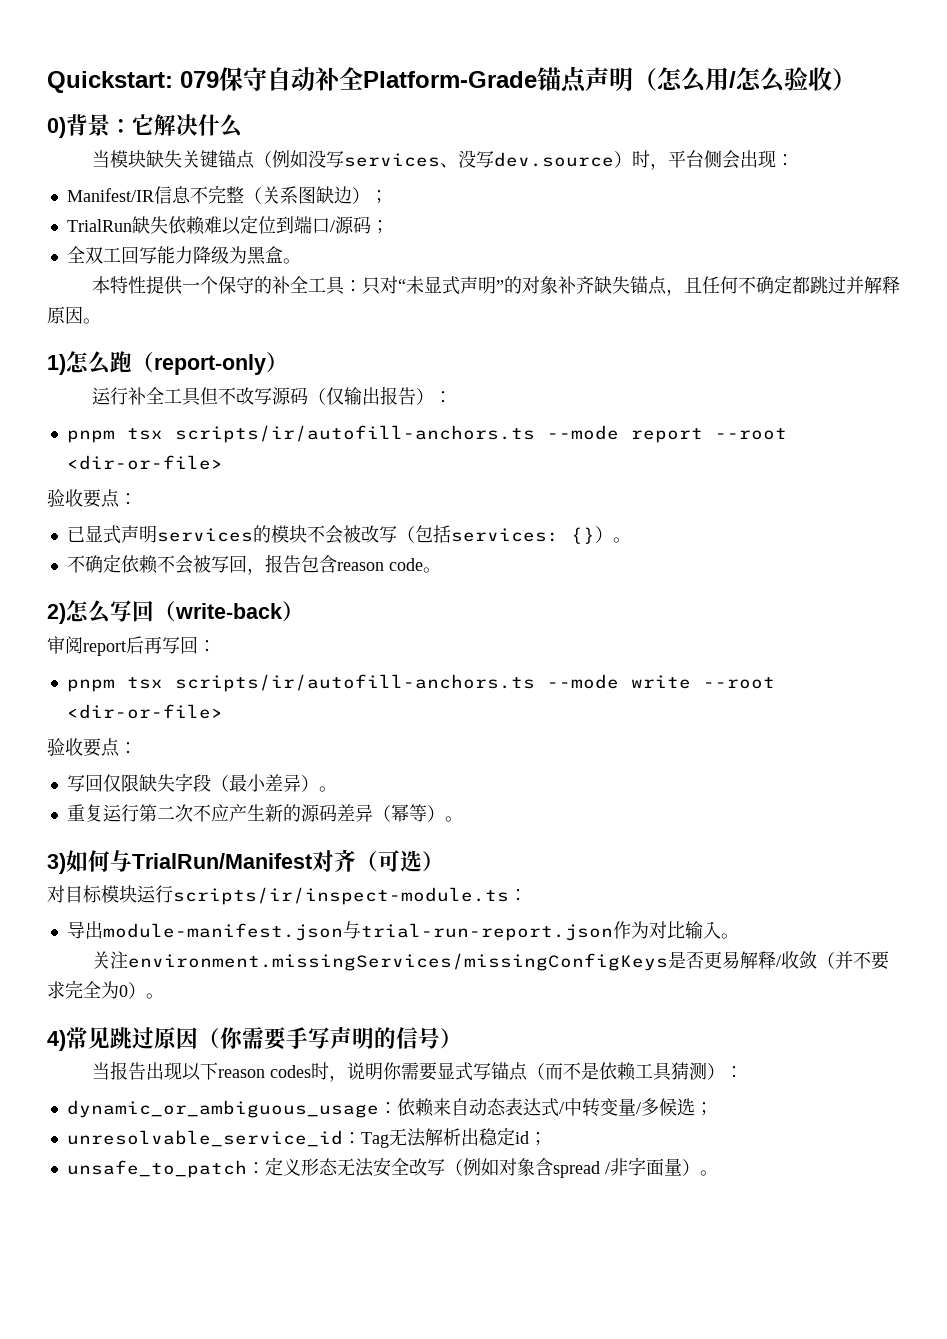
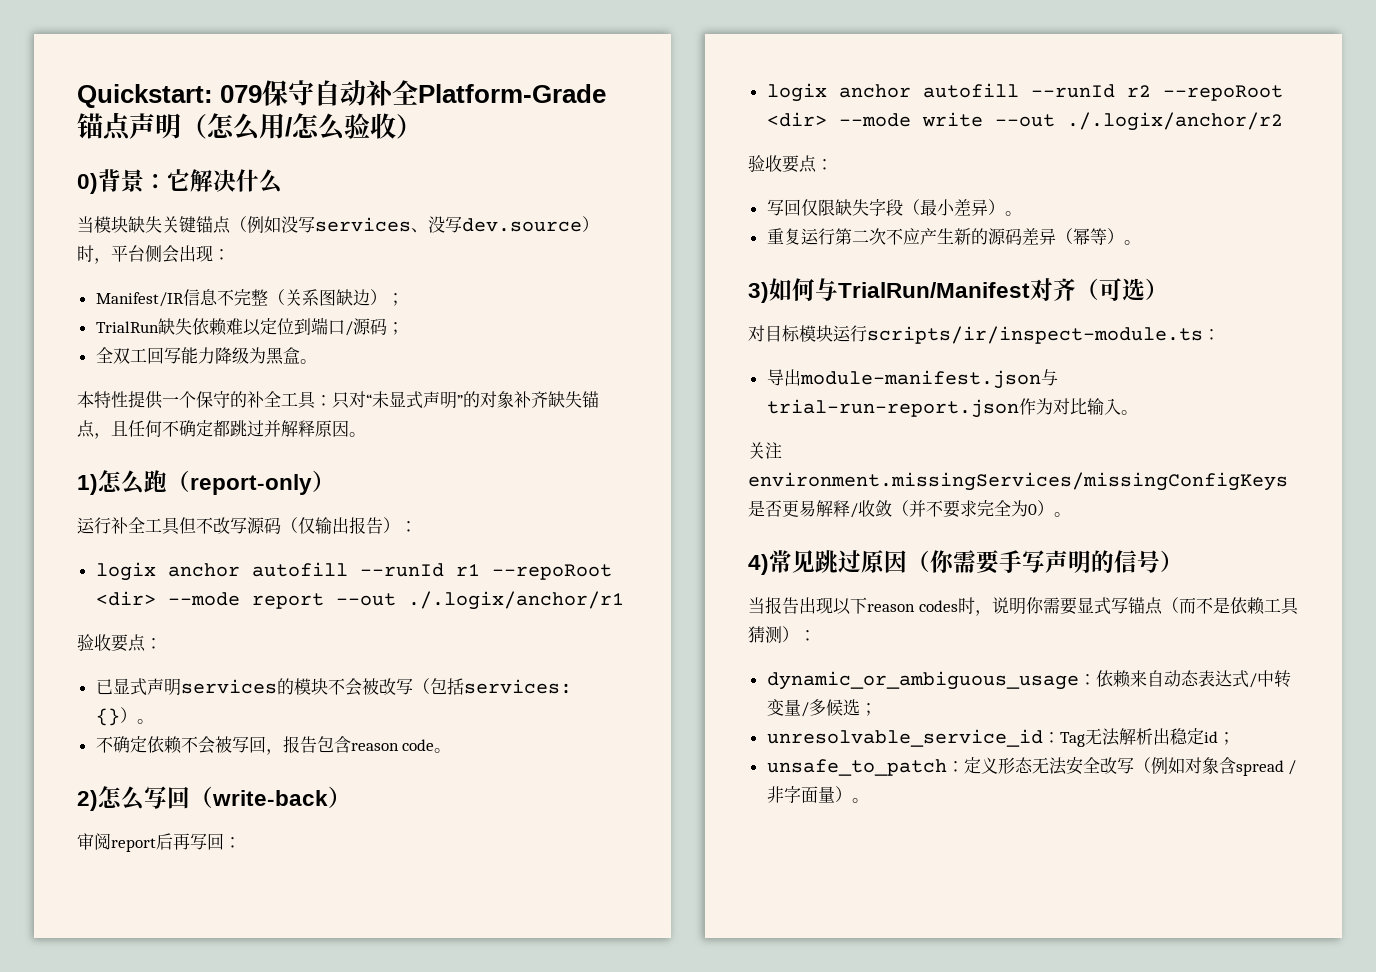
- pnpm tsx scripts/ir/autofill-anchors.ts --mode report --root <dir-or-file>
+ logix anchor autofill --runId r1 --repoRoot <dir> --mode report --out ./.logix/anchor/r1
- pnpm tsx scripts/ir/autofill-anchors.ts --mode write --root <dir-or-file>
+ logix anchor autofill --runId r2 --repoRoot <dir> --mode write --out ./.logix/anchor/r2

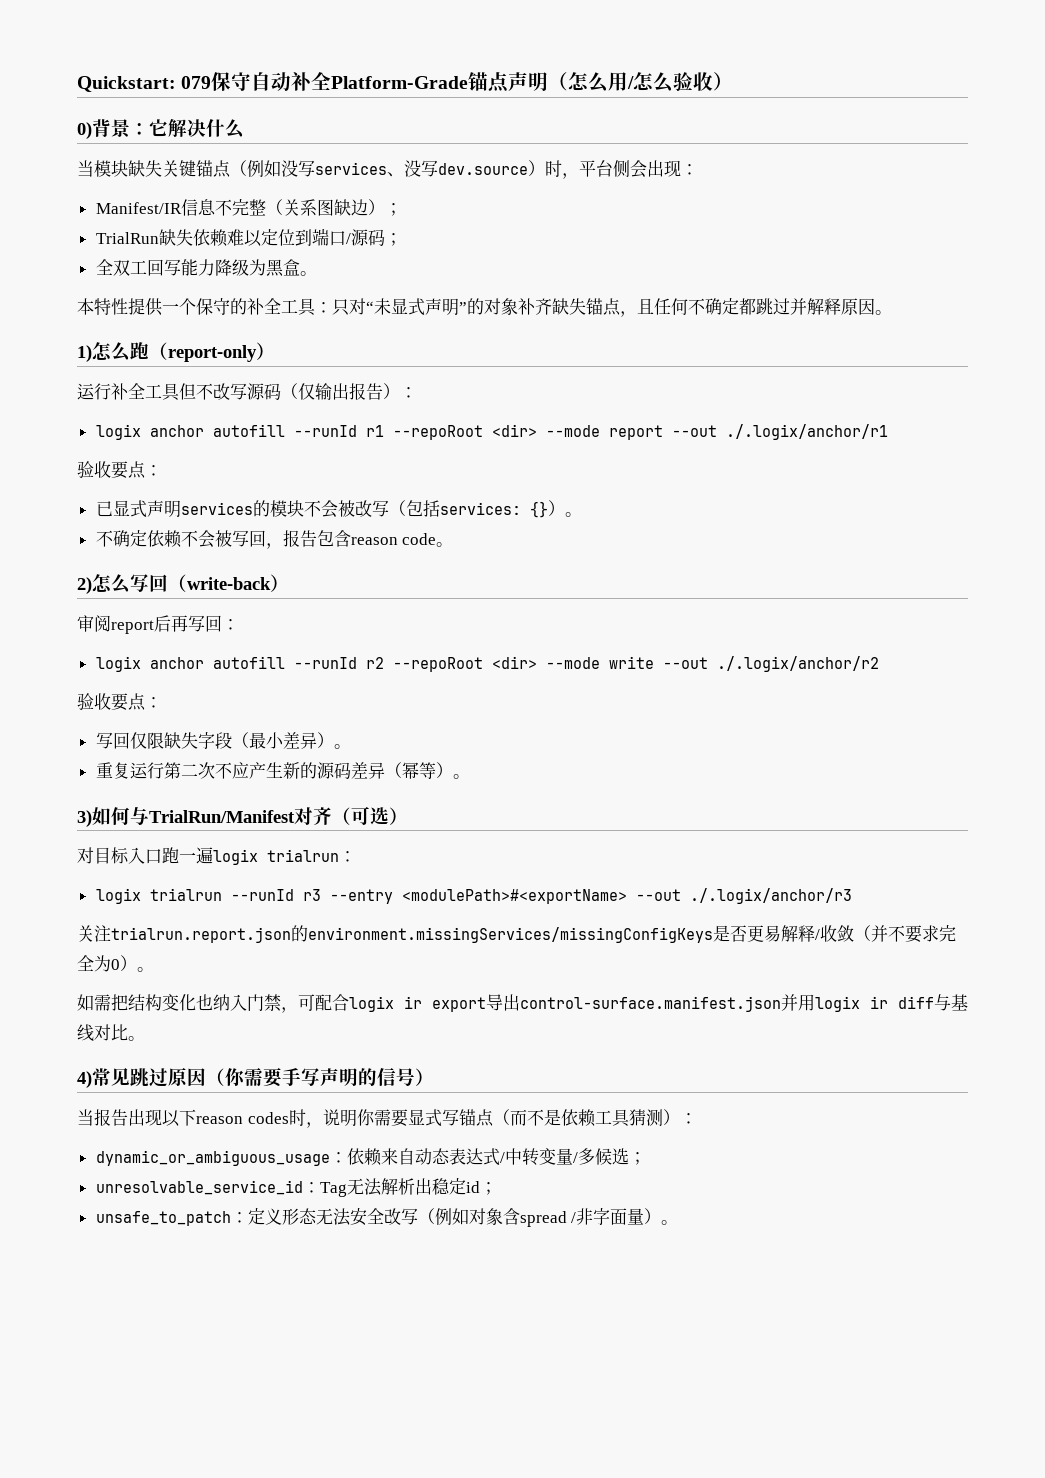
- 对目标模块运行scripts/ir/inspect-module.ts：
- 导出module-manifest.json与trial-run-report.json作为对比输入。
+ 对目标入口跑一遍logix trialrun：
+ logix trialrun --runId r3 --entry <modulePath>#<exportName> --out ./.logix/anchor/r3
- 关注environment.missingServices/missingConfigKeys是否更易解释/收敛（并不要求完全为0）。
+ 关注trialrun.report.json的environment.missingServices/missingConfigKeys是否更易解释/收敛（并不要求完全为0）。
+ 如需把结构变化也纳入门禁，可配合logix ir export导出control-surface.manifest.json并用logix ir diff与基线对比。

